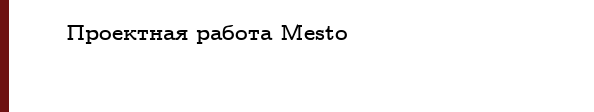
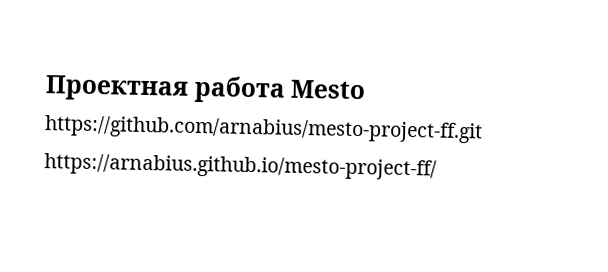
+ https://github.com/arnabius/mesto-project-ff.git
+ https://arnabius.github.io/mesto-project-ff/

